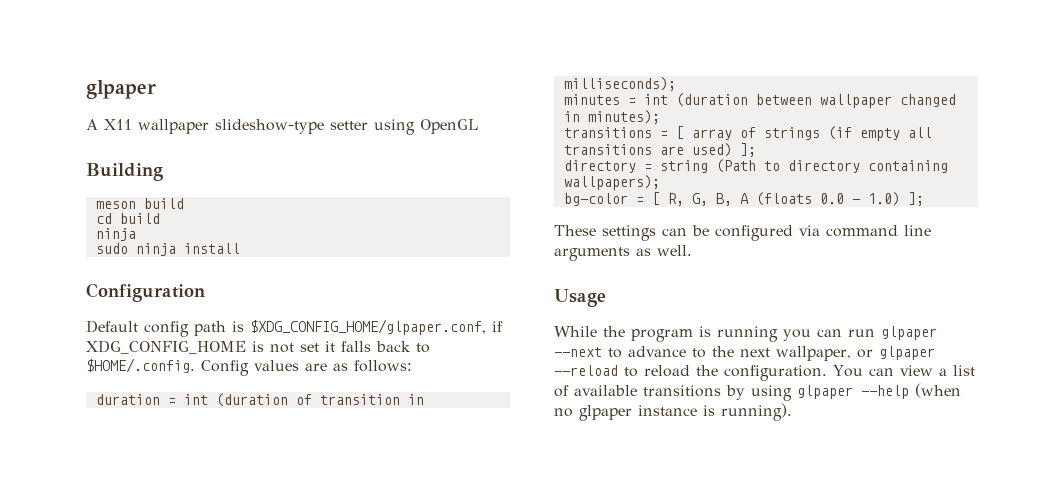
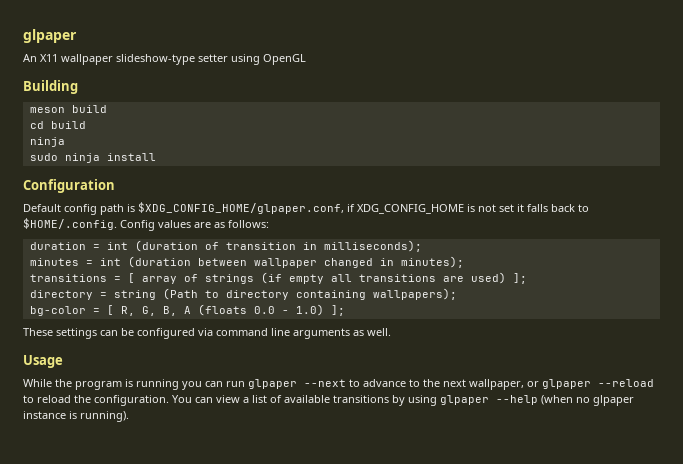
- A X11 wallpaper slideshow-type setter using OpenGL
+ An X11 wallpaper slideshow-type setter using OpenGL

